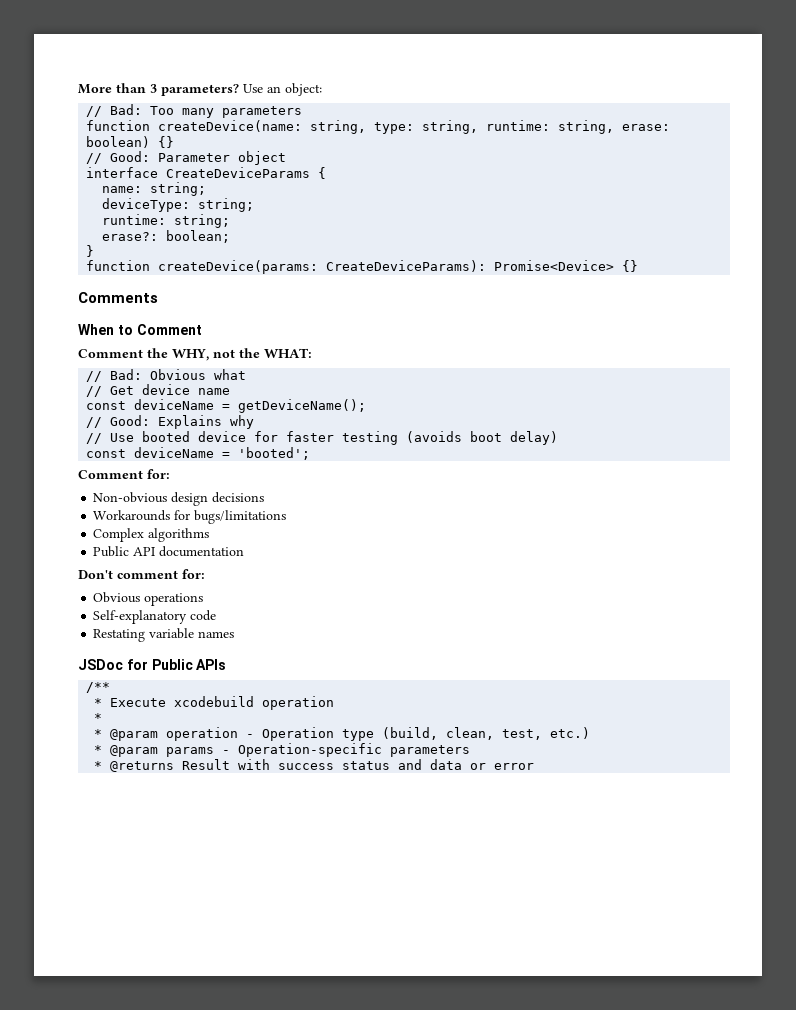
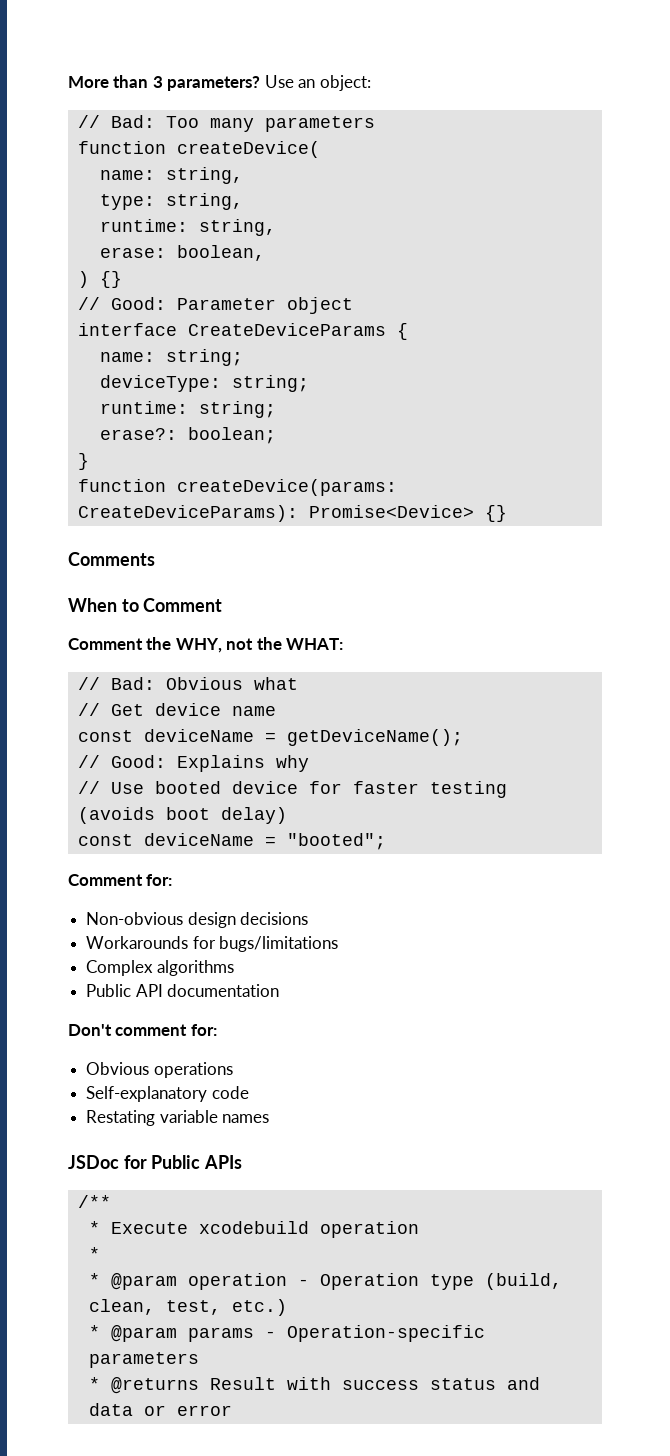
- function createDevice(name: string, type: string, runtime: string, erase: boolean) {}
+ function createDevice(
+ name: string,
+ type: string,
+ runtime: string,
+ erase: boolean,
+ ) {}
- const deviceName = 'booted';
+ const deviceName = "booted";

